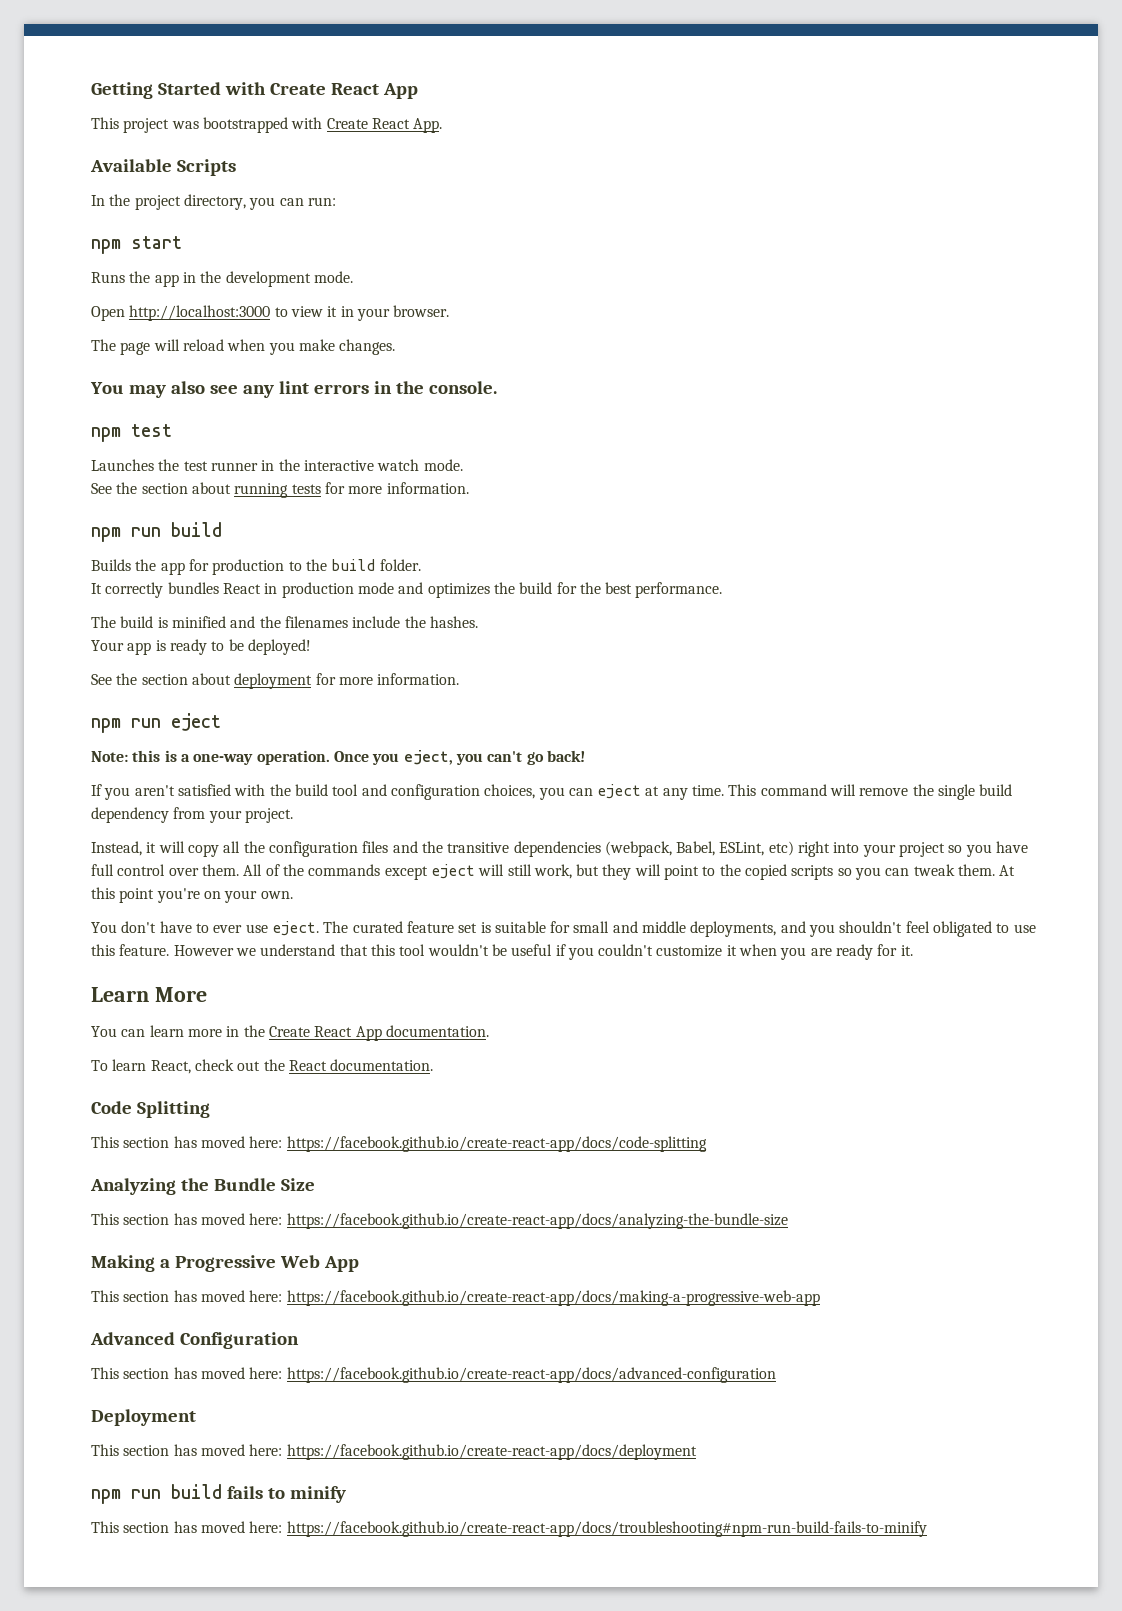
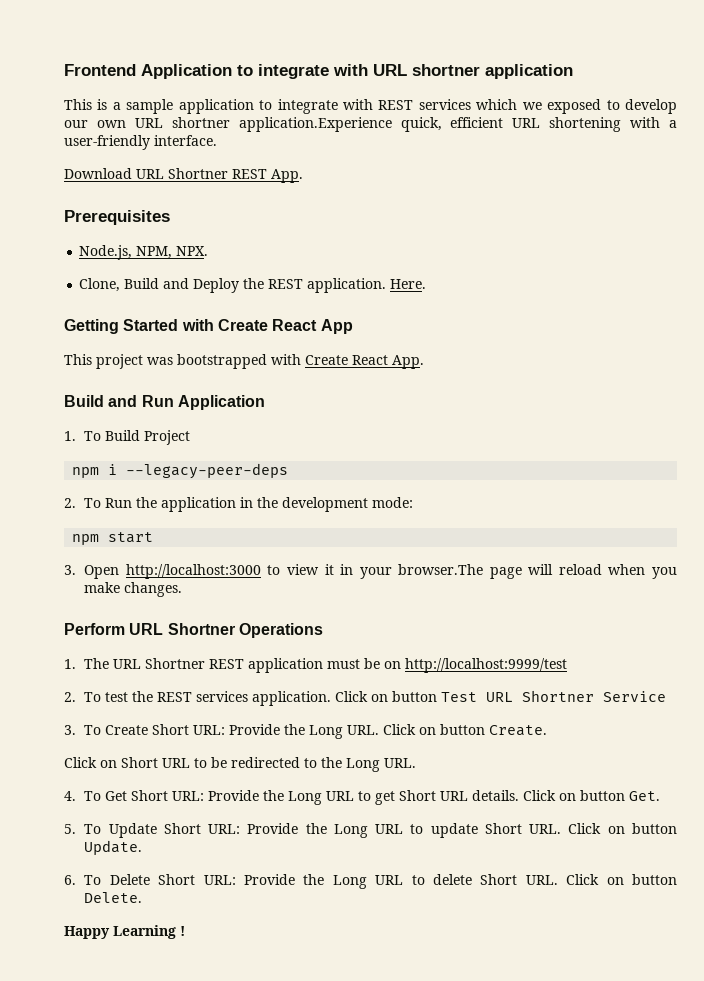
+ Frontend Application to integrate with URL shortner application
+ This is a sample application to integrate with REST services which we exposed to develop our own URL shortner application.Experience quick, efficient URL shortening with a user-friendly interface.
+ Download URL Shortner REST App.
+ Prerequisites
+ Node.js, NPM, NPX.
+ Clone, Build and Deploy the REST application. Here.
- Available Scripts
- In the project directory, you can run:
+ Build and Run Application
+ 1. To Build Project
+ npm i --legacy-peer-deps
+ 2. To Run the application in the development mode:
  npm start
- Runs the app in the development mode.
- Open http://localhost:3000 to view it in your browser.
- The page will reload when you make changes.
+ 3. Open http://localhost:3000 to view it in your browser.The page will reload when you make changes.
- You may also see any lint errors in the console.
- npm test
- Launches the test runner in the interactive watch mode.
- See the section about running tests for more information.
- npm run build
- Builds the app for production to the build folder.
- It correctly bundles React in production mode and optimizes the build for the best performance.
- The build is minified and the filenames include the hashes.
- Your app is ready to be deployed!
- See the section about deployment for more information.
- npm run eject
- Note: this is a one-way operation. Once you eject, you can't go back!
- If you aren't satisfied with the build tool and configuration choices, you can eject at any time. This command will remove the single build dependency from your project.
- Instead, it will copy all the configuration files and the transitive dependencies (webpack, Babel, ESLint, etc) right into your project so you have full control over them. All of the commands except eject will still work, but they will point to the copied scripts so you can tweak them. At this point you're on your own.
- You don't have to ever use eject. The curated feature set is suitable for small and middle deployments, and you shouldn't feel obligated to use this feature. However we understand that this tool wouldn't be useful if you couldn't customize it when you are ready for it.
- Learn More
- You can learn more in the Create React App documentation.
- To learn React, check out the React documentation.
- Code Splitting
- This section has moved here: https://facebook.github.io/create-react-app/docs/code-splitting
- Analyzing the Bundle Size
- This section has moved here: https://facebook.github.io/create-react-app/docs/analyzing-the-bundle-size
- Making a Progressive Web App
- This section has moved here: https://facebook.github.io/create-react-app/docs/making-a-progressive-web-app
- Advanced Configuration
- This section has moved here: https://facebook.github.io/create-react-app/docs/advanced-configuration
- Deployment
- This section has moved here: https://facebook.github.io/create-react-app/docs/deployment
- npm run build fails to minify
- This section has moved here: https://facebook.github.io/create-react-app/docs/troubleshooting#npm-run-build-fails-to-minify
+ Perform URL Shortner Operations
+ 1. The URL Shortner REST application must be on http://localhost:9999/test
+ 2. To test the REST services application. Click on button Test URL Shortner Service
+ 3. To Create Short URL: Provide the Long URL. Click on button Create.
+ Click on Short URL to be redirected to the Long URL.
+ 4. To Get Short URL: Provide the Long URL to get Short URL details. Click on button Get.
+ 5. To Update Short URL: Provide the Long URL to update Short URL. Click on button Update.
+ 6. To Delete Short URL: Provide the Long URL to delete Short URL. Click on button Delete.
+ Happy Learning !

